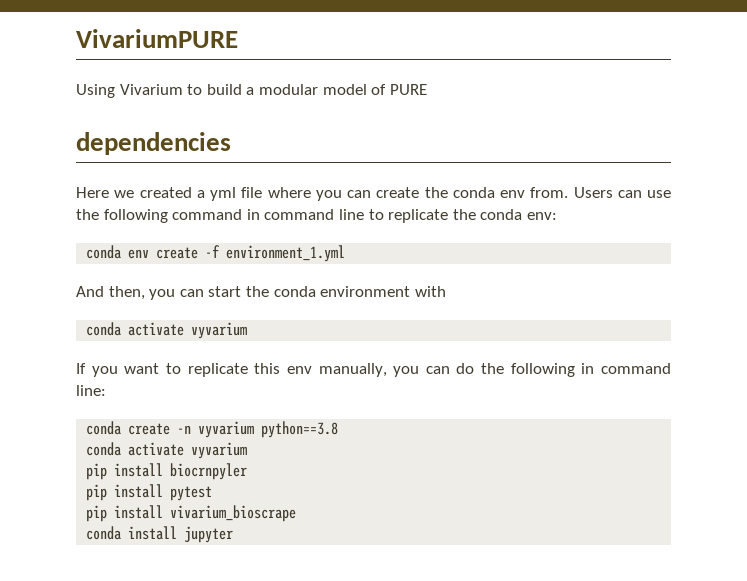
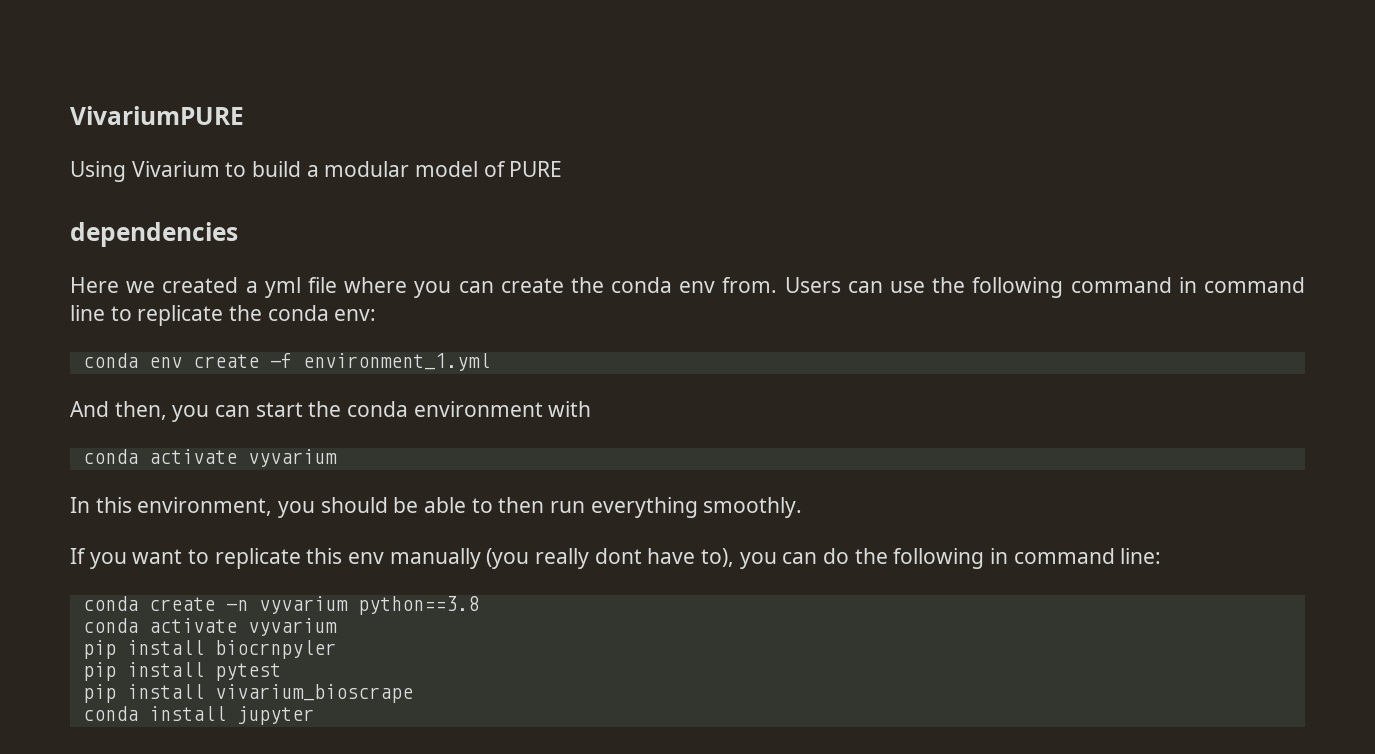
+ In this environment, you should be able to then run everything smoothly.
- If you want to replicate this env manually, you can do the following in command line:
+ If you want to replicate this env manually (you really dont have to), you can do the following in command line:

